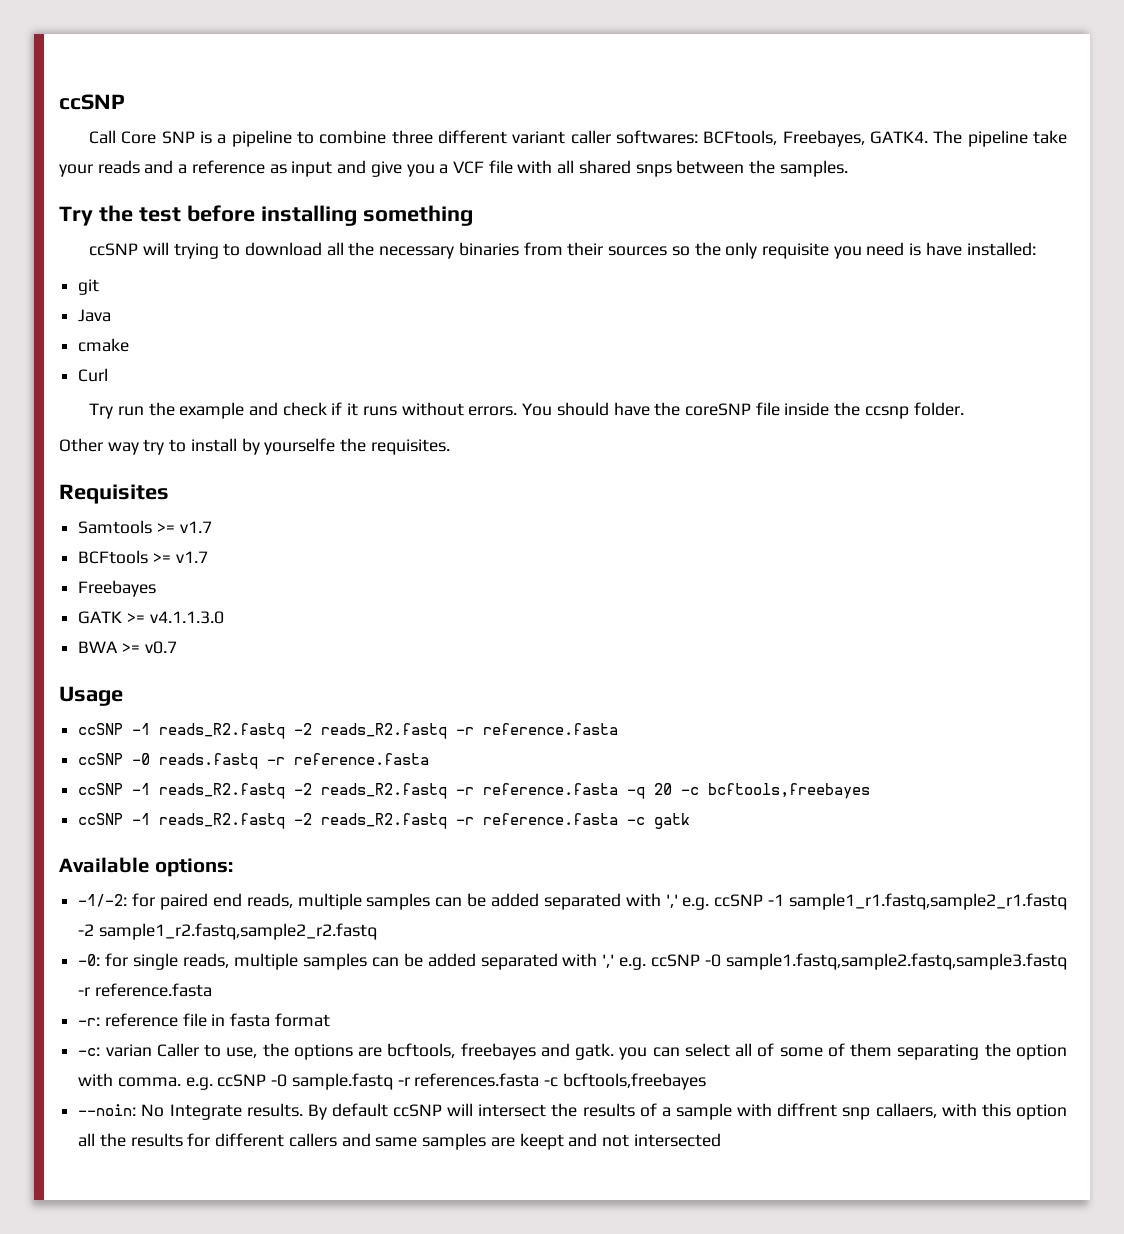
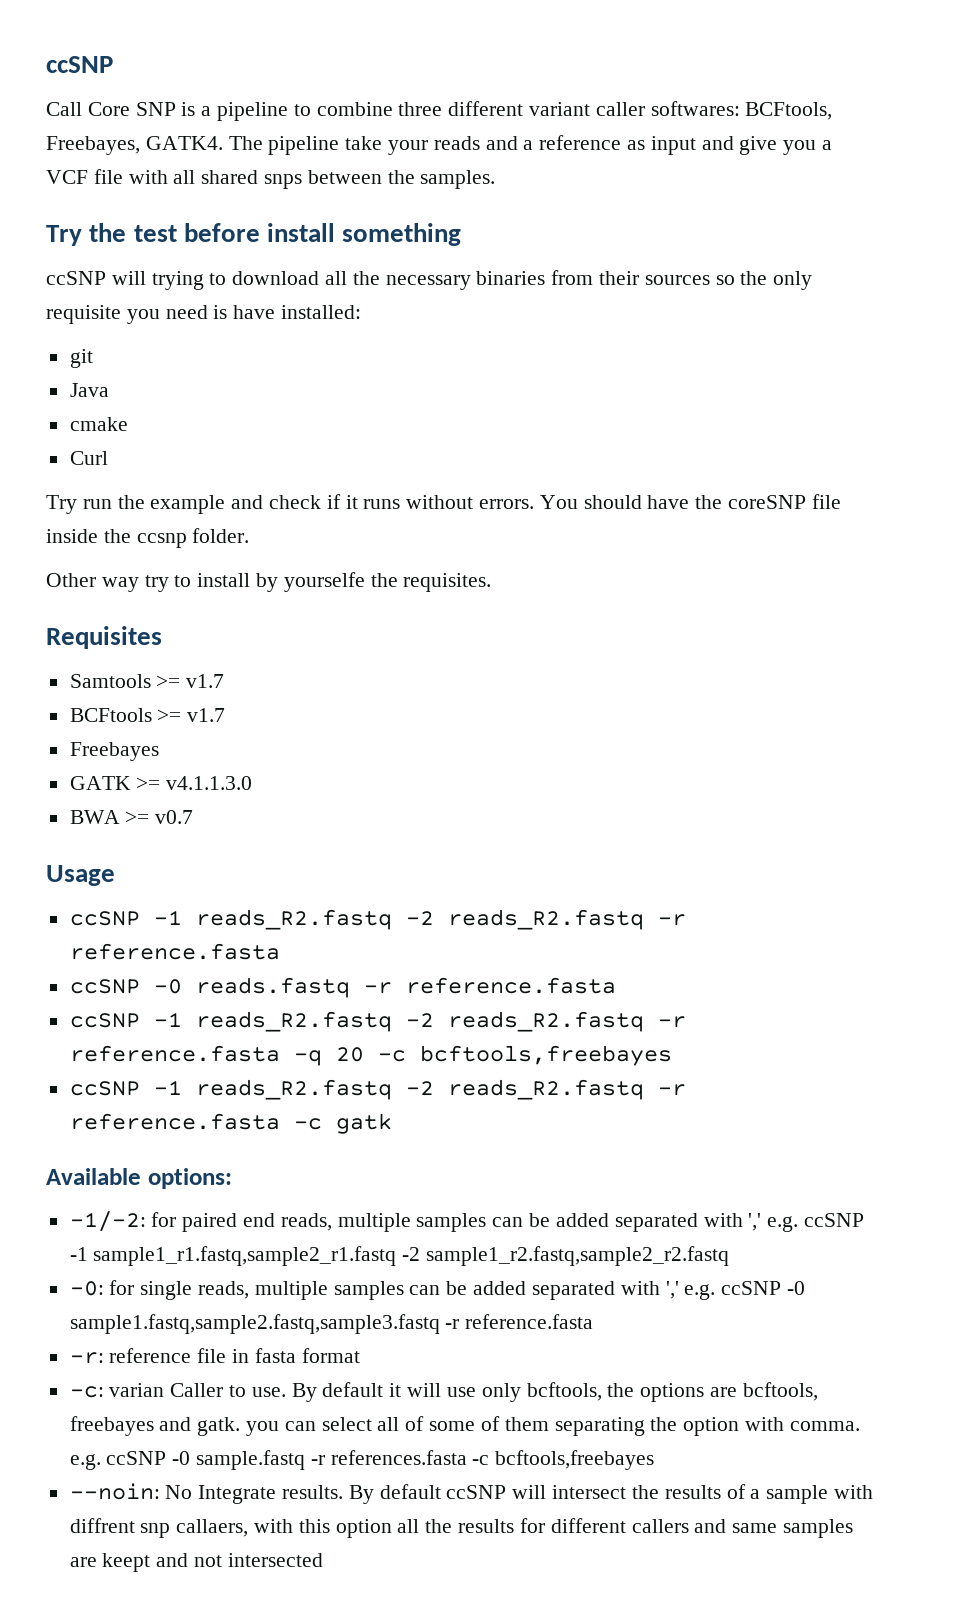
- Try the test before installing something
+ Try the test before install something
- -c: varian Caller to use, the options are bcftools, freebayes and gatk. you can select all of some of them separating the option with comma. e.g. ccSNP -0 sample.fastq -r references.fasta -c bcftools,freebayes
+ -c: varian Caller to use. By default it will use only bcftools, the options are bcftools, freebayes and gatk. you can select all of some of them separating the option with comma. e.g. ccSNP -0 sample.fastq -r references.fasta -c bcftools,freebayes

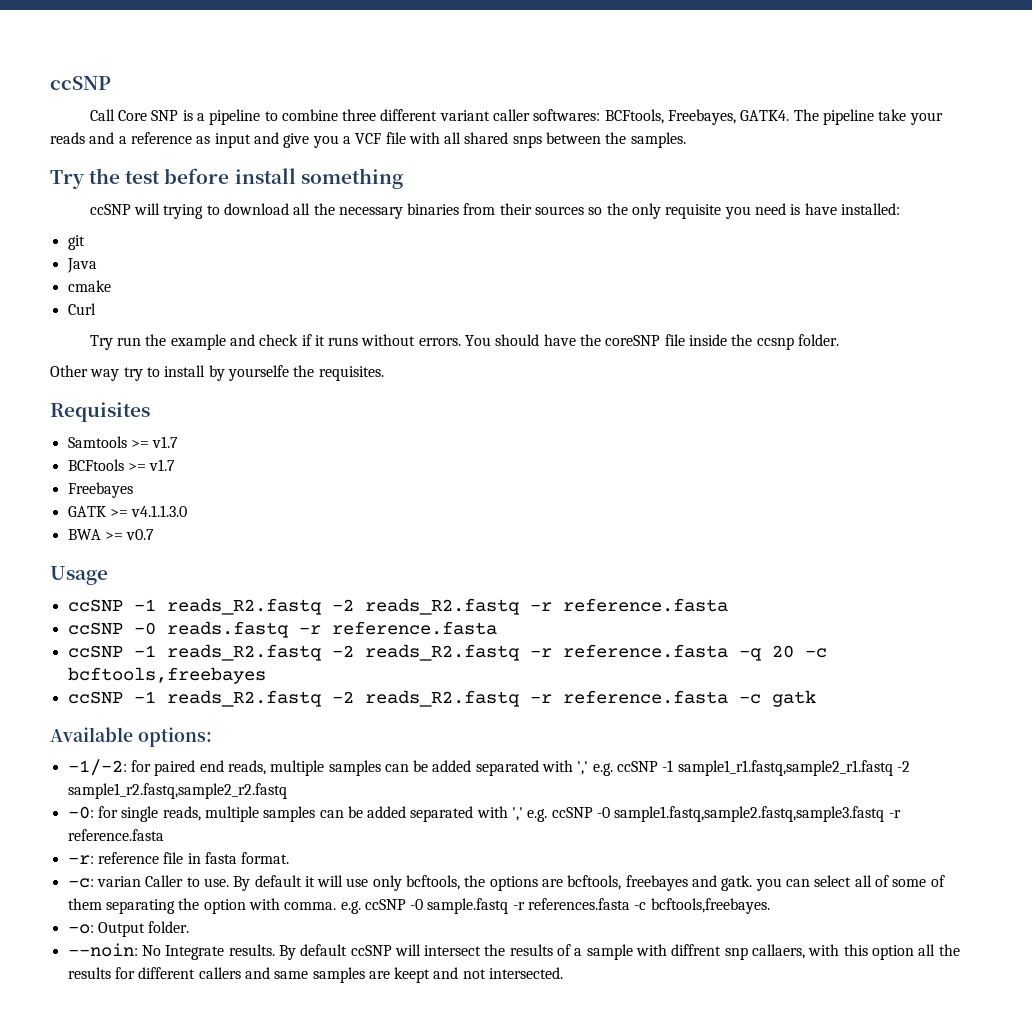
- -r: reference file in fasta format
+ -r: reference file in fasta format.
- By default it will use only bcftools, the options are bcftools, freebayes and gatk. you can select all of some of them separating the option with comma. e.g. ccSNP -0 sample.fastq -r references.fasta -c bcftools,freebayes
+ By default it will use only bcftools, the options are bcftools, freebayes and gatk. you can select all of some of them separating the option with comma. e.g. ccSNP -0 sample.fastq -r references.fasta -c bcftools,freebayes.
+ -o: Output folder.
- By default ccSNP will intersect the results of a sample with diffrent snp callaers, with this option all the results for different callers and same samples are keept and not intersected
+ By default ccSNP will intersect the results of a sample with diffrent snp callaers, with this option all the results for different callers and same samples are keept and not intersected.

